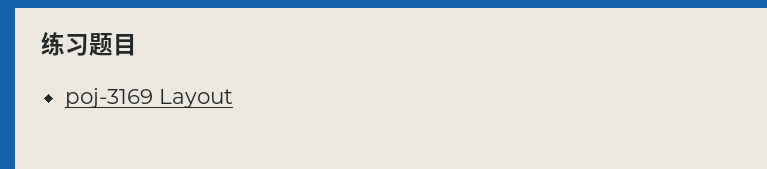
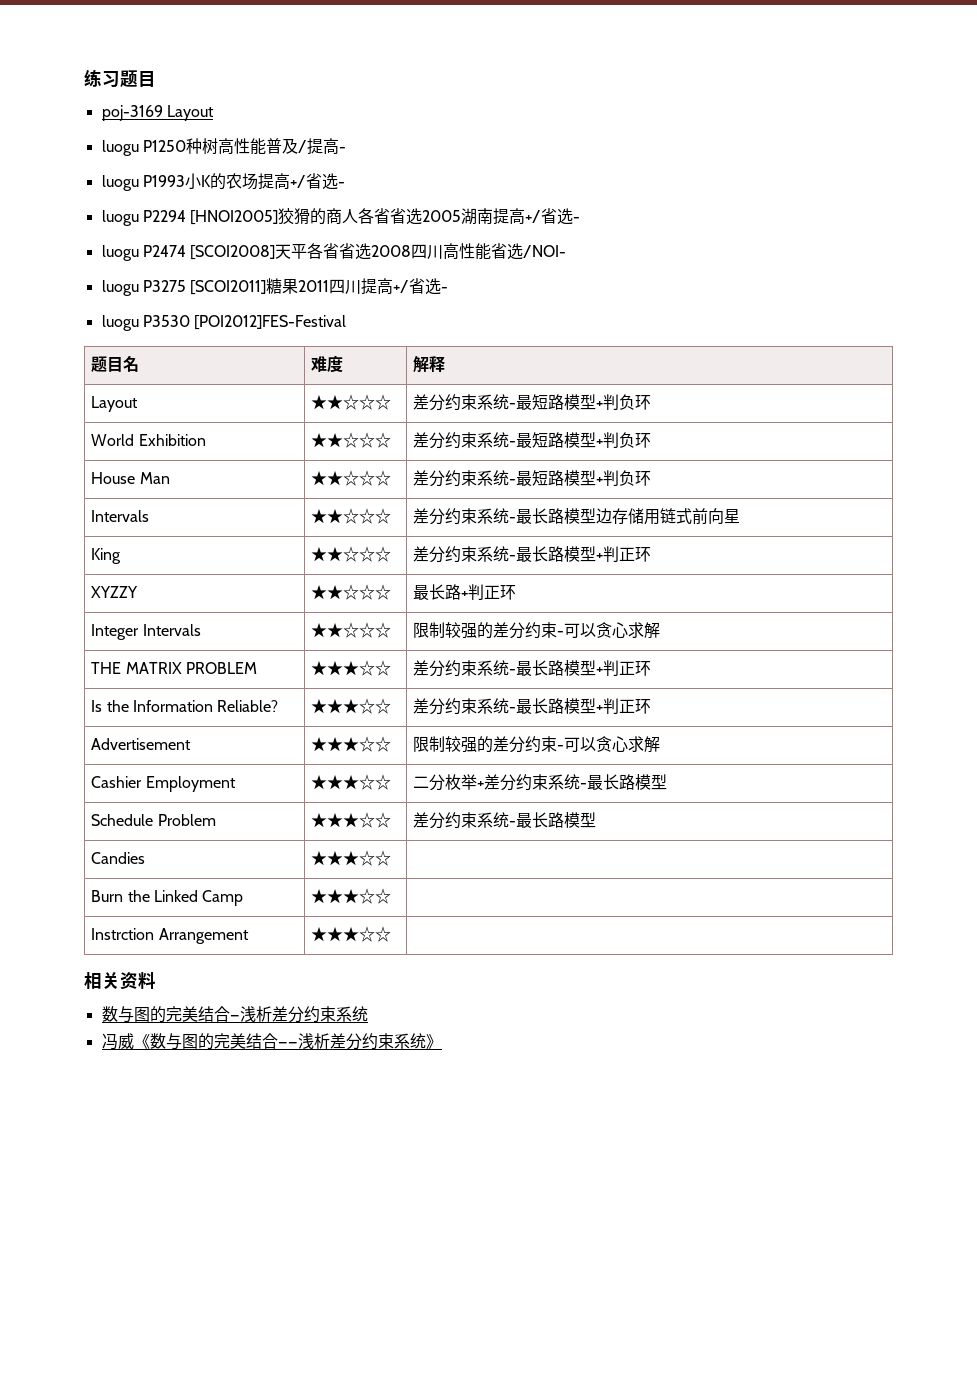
+ luogu P1250种树高性能普及/提高-
+ luogu P1993小K的农场提高+/省选-
+ luogu P2294 [HNOI2005]狡猾的商人各省省选2005湖南提高+/省选-
+ luogu P2474 [SCOI2008]天平各省省选2008四川高性能省选/NOI-
+ luogu P3275 [SCOI2011]糖果2011四川提高+/省选-
+ luogu P3530 [POI2012]FES-Festival
+ 题目名 | 难度 | 解释
+ Layout | ★★☆☆☆ | 差分约束系统-最短路模型+判负环
+ World Exhibition | ★★☆☆☆ | 差分约束系统-最短路模型+判负环
+ House Man | ★★☆☆☆ | 差分约束系统-最短路模型+判负环
+ Intervals | ★★☆☆☆ | 差分约束系统-最长路模型边存储用链式前向星
+ King | ★★☆☆☆ | 差分约束系统-最长路模型+判正环
+ XYZZY | ★★☆☆☆ | 最长路+判正环
+ Integer Intervals | ★★☆☆☆ | 限制较强的差分约束-可以贪心求解
+ THE MATRIX PROBLEM | ★★★☆☆ | 差分约束系统-最长路模型+判正环
+ Is the Information Reliable? | ★★★☆☆ | 差分约束系统-最长路模型+判正环
+ Advertisement | ★★★☆☆ | 限制较强的差分约束-可以贪心求解
+ Cashier Employment | ★★★☆☆ | 二分枚举+差分约束系统-最长路模型
+ Schedule Problem | ★★★☆☆ | 差分约束系统-最长路模型
+ Candies | ★★★☆☆ |
+ Burn the Linked Camp | ★★★☆☆ |
+ Instrction Arrangement | ★★★☆☆ |
+ 相关资料
+ 数与图的完美结合—浅析差分约束系统
+ 冯威《数与图的完美结合——浅析差分约束系统》

